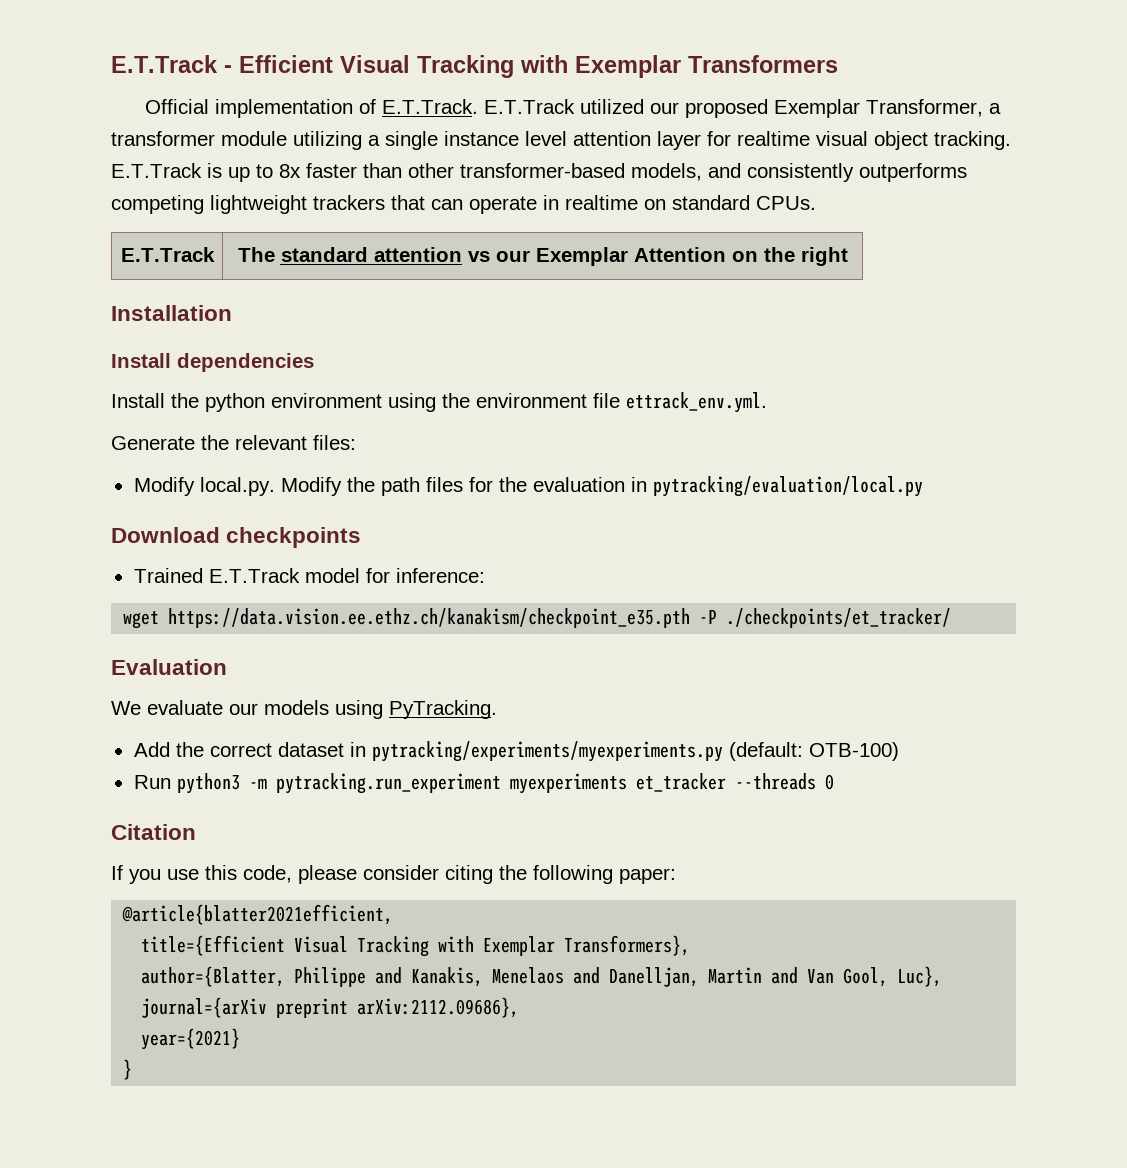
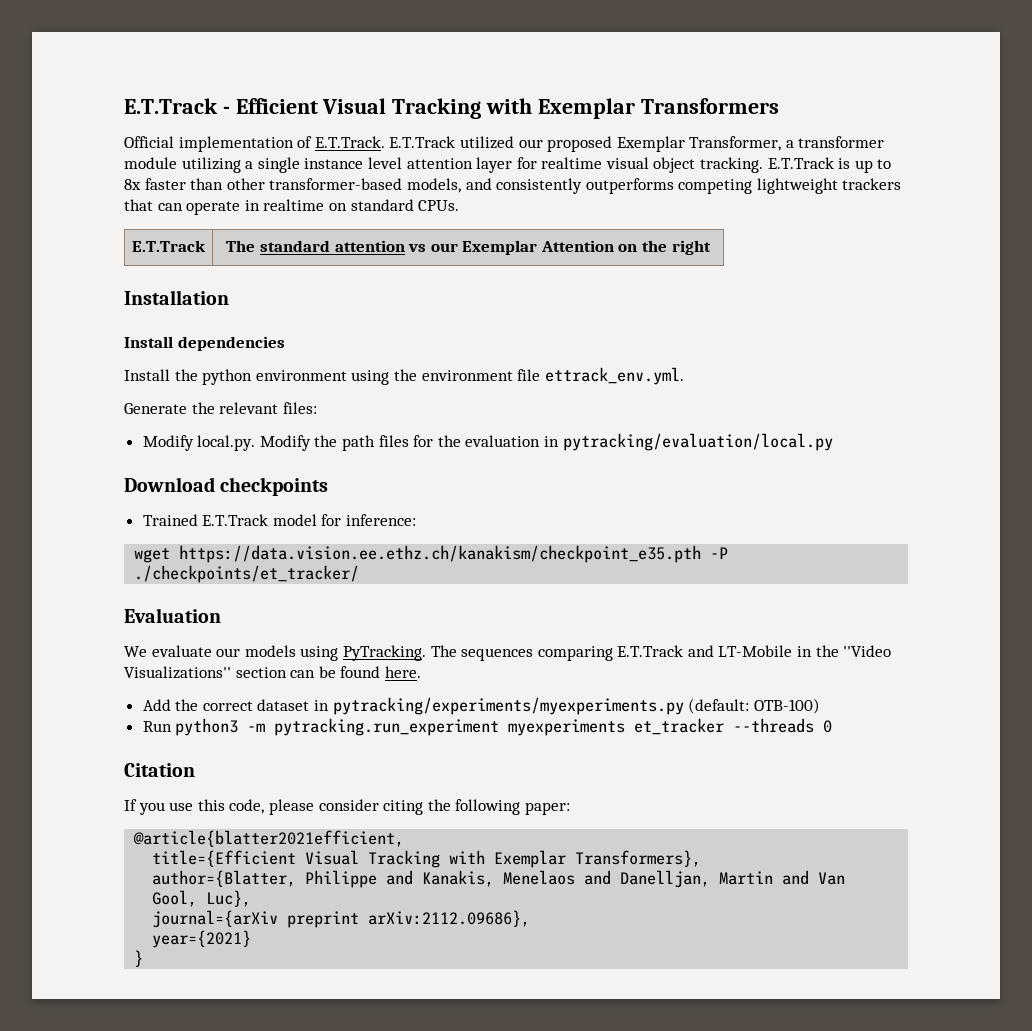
+ The sequences comparing E.T.Track and LT-Mobile in the ''Video Visualizations'' section can be found here.

